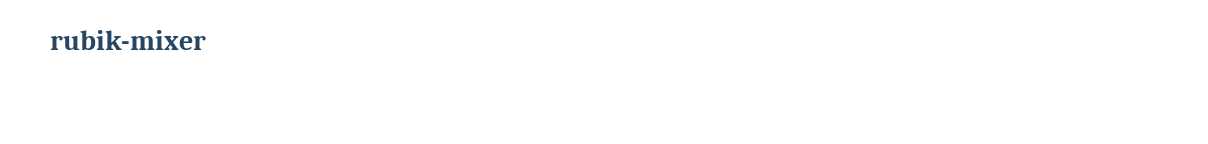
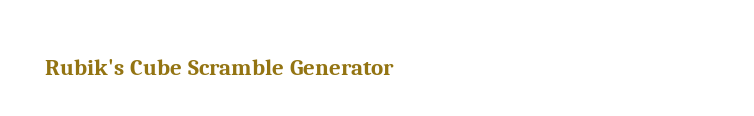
- rubik-mixer
+ Rubik's Cube Scramble Generator

